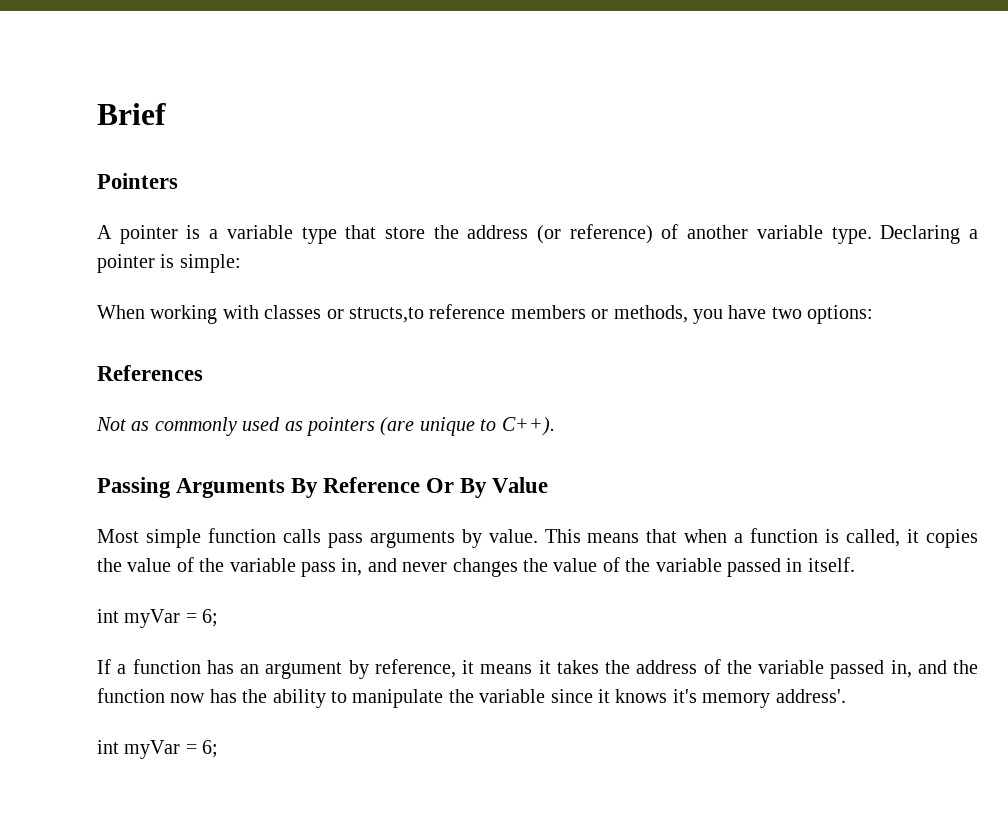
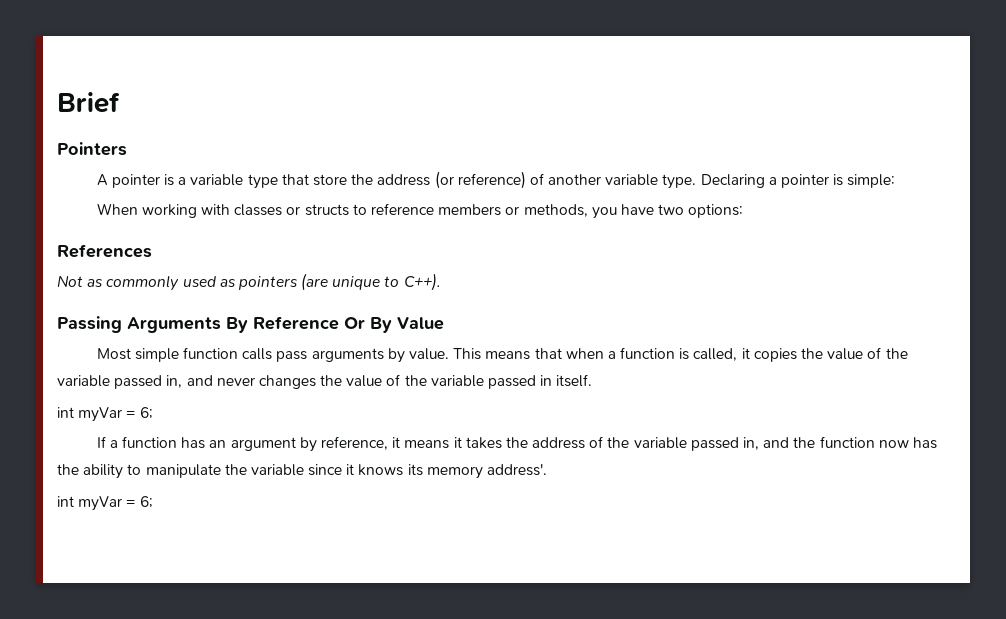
- When working with classes or structs,to reference members or methods, you have two options:
+ When working with classes or structs to reference members or methods, you have two options:
- This means that when a function is called, it copies the value of the variable pass in, and never changes the value of the variable passed in itself.
+ This means that when a function is called, it copies the value of the variable passed in, and never changes the value of the variable passed in itself.
- If a function has an argument by reference, it means it takes the address of the variable passed in, and the function now has the ability to manipulate the variable since it knows it's memory address'.
+ If a function has an argument by reference, it means it takes the address of the variable passed in, and the function now has the ability to manipulate the variable since it knows its memory address'.

